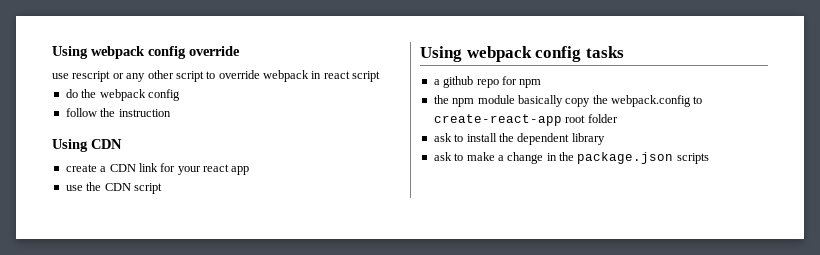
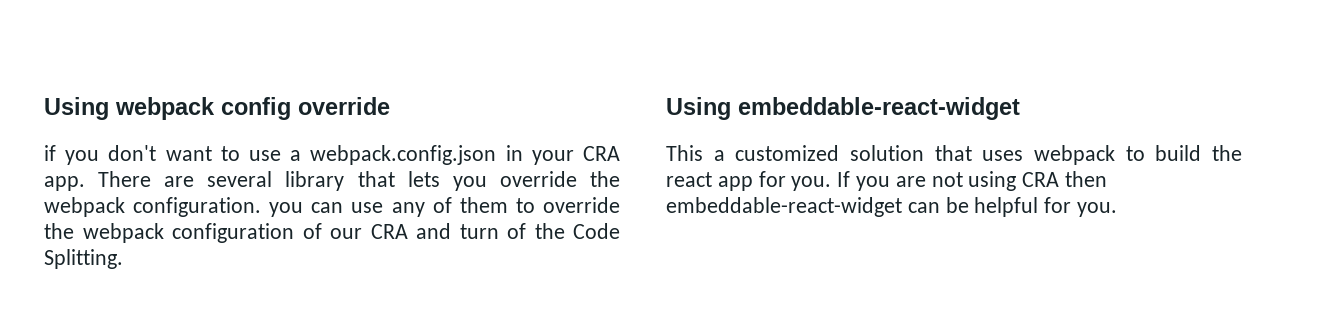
- use rescript or any other script to override webpack in react script
- do the webpack config
- follow the instruction
- Using CDN
- create a CDN link for your react app
- use the CDN script
- Using webpack config tasks
- a github repo for npm
- the npm module basically copy the webpack.config to create-react-app root folder
- ask to install the dependent library
- ask to make a change in the package.json scripts
+ if you don't want to use a webpack.config.json in your CRA app. There are several library that lets you override the webpack configuration. you can use any of them to override the webpack configuration of our CRA and turn of the Code Splitting.
+ Using embeddable-react-widget
+ This a customized solution that uses webpack to build the react app for you. If you are not using CRA then embeddable-react-widget can be helpful for you.

